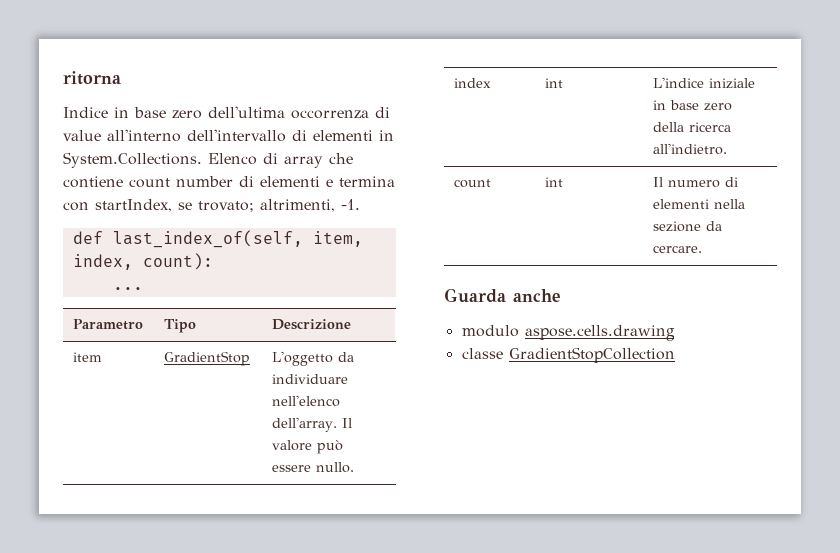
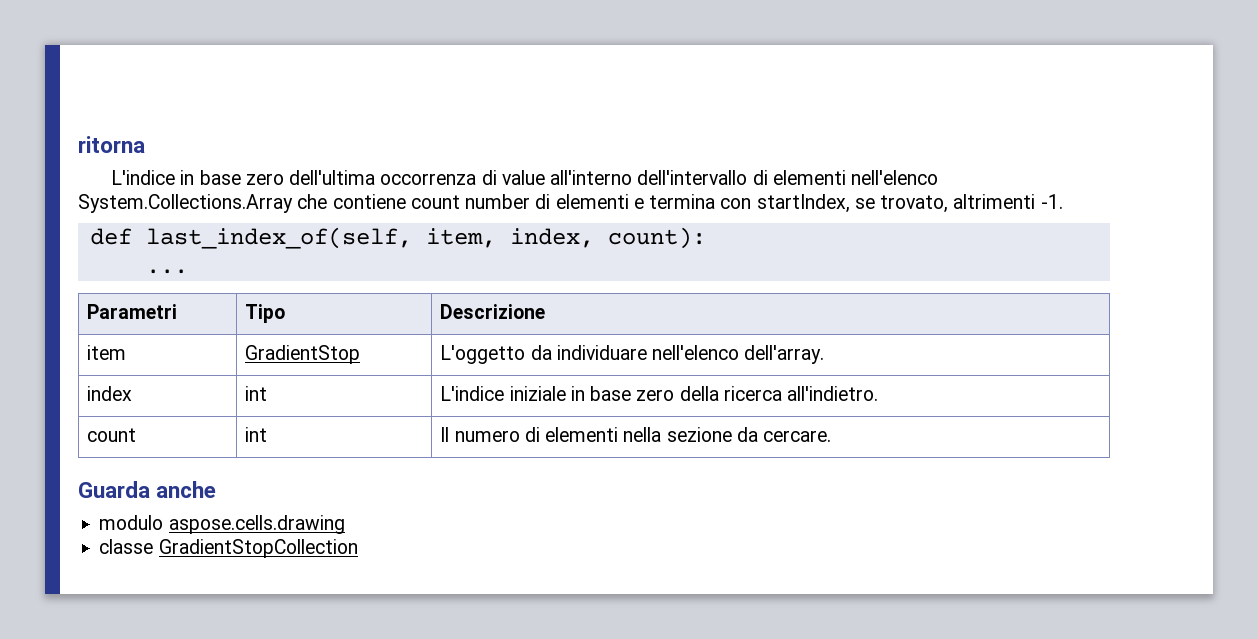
- Indice in base zero dell'ultima occorrenza di value all'interno dell'intervallo di elementi in System.Collections. Elenco di array che contiene count number di elementi e termina con startIndex, se trovato; altrimenti, -1.
+ L'indice in base zero dell'ultima occorrenza di value all'interno dell'intervallo di elementi nell'elenco System.Collections.Array che contiene count number di elementi e termina con startIndex, se trovato, altrimenti -1.
- Parametro | Tipo | Descrizione
+ Parametri | Tipo | Descrizione
- item | GradientStop | L'oggetto da individuare nell'elenco dell'array. Il valore può essere nullo.
+ item | GradientStop | L'oggetto da individuare nell'elenco dell'array.

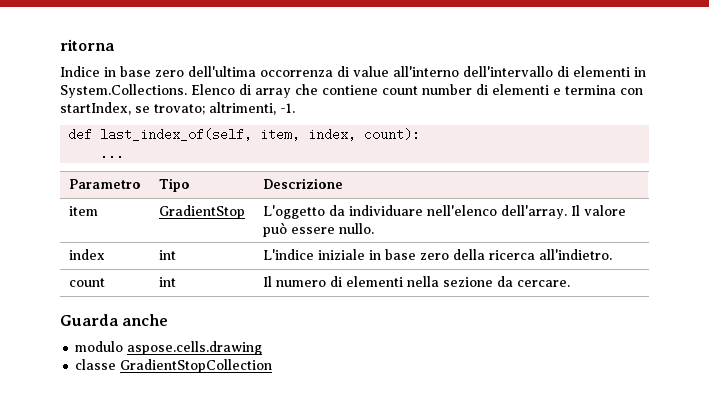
- L'indice in base zero dell'ultima occorrenza di value all'interno dell'intervallo di elementi nell'elenco System.Collections.Array che contiene count number di elementi e termina con startIndex, se trovato, altrimenti -1.
+ Indice in base zero dell'ultima occorrenza di value all'interno dell'intervallo di elementi in System.Collections. Elenco di array che contiene count number di elementi e termina con startIndex, se trovato; altrimenti, -1.
- Parametri | Tipo | Descrizione
+ Parametro | Tipo | Descrizione
- item | GradientStop | L'oggetto da individuare nell'elenco dell'array.
+ item | GradientStop | L'oggetto da individuare nell'elenco dell'array. Il valore può essere nullo.

